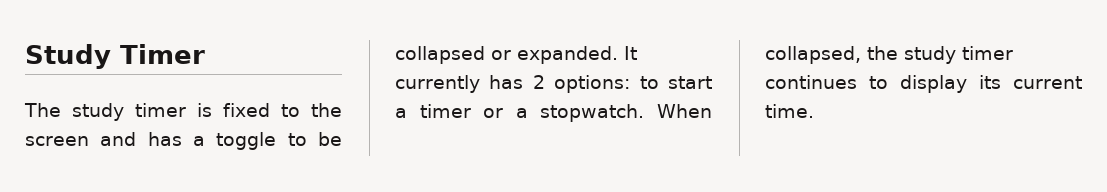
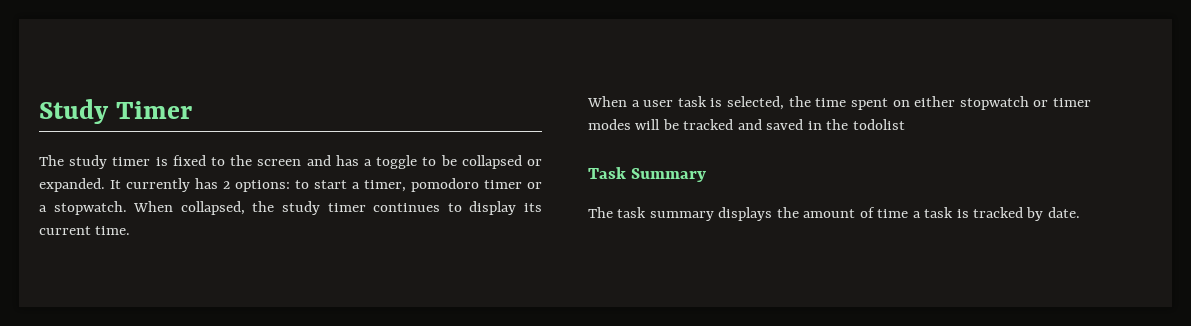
- It currently has 2 options: to start a timer or a stopwatch.
+ It currently has 2 options: to start a timer, pomodoro timer or a stopwatch.
+ When a user task is selected, the time spent on either stopwatch or timer modes will be tracked and saved in the todolist
+ Task Summary
+ The task summary displays the amount of time a task is tracked by date.

